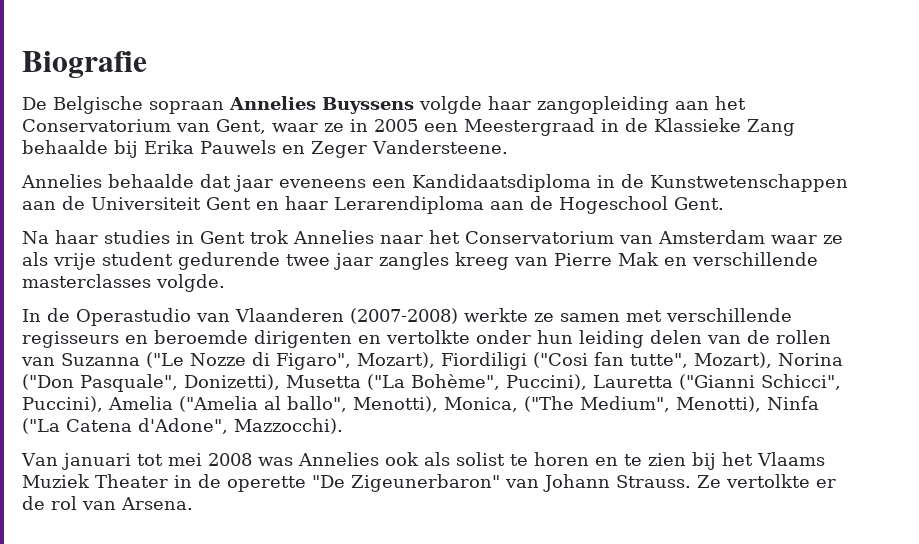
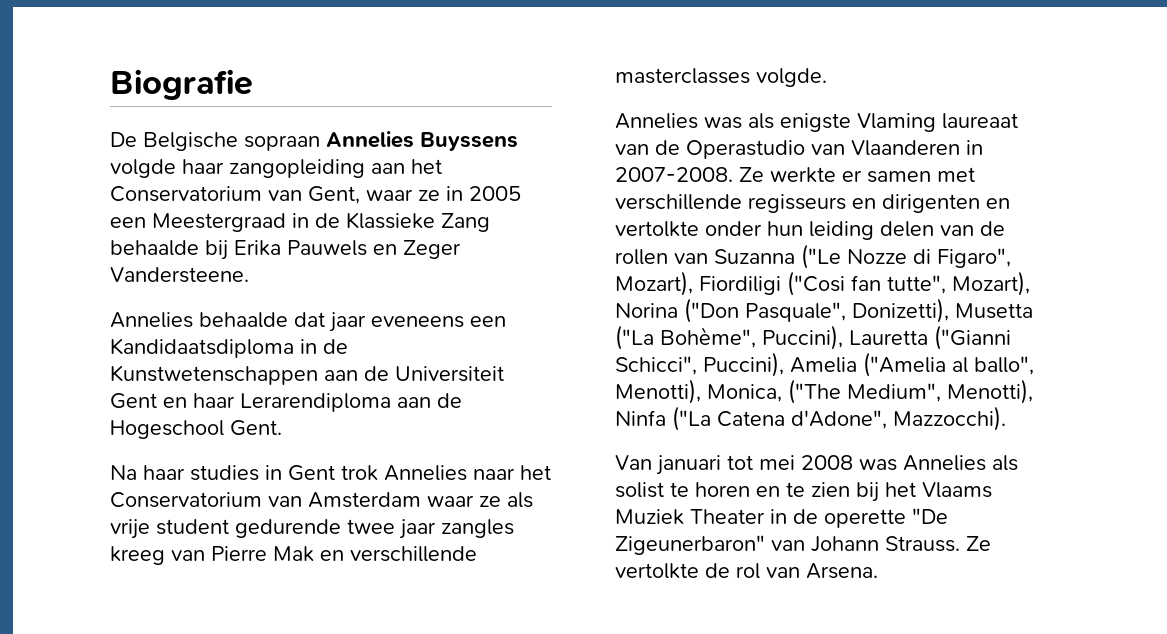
- In de Operastudio van Vlaanderen (2007-2008) werkte ze samen met verschillende regisseurs en beroemde dirigenten en vertolkte onder hun leiding delen van de rollen van Suzanna ("Le Nozze di Figaro", Mozart), Fiordiligi ("Cosi fan tutte", Mozart), Norina ("Don Pasquale", Donizetti), Musetta ("La Bohème", Puccini), Lauretta ("Gianni Schicci", Puccini), Amelia ("Amelia al ballo", Menotti), Monica, ("The Medium", Menotti), Ninfa ("La Catena d'Adone", Mazzocchi).
+ Annelies was als enigste Vlaming laureaat van de Operastudio van Vlaanderen in 2007-2008. Ze werkte er samen met verschillende regisseurs en dirigenten en vertolkte onder hun leiding delen van de rollen van Suzanna ("Le Nozze di Figaro", Mozart), Fiordiligi ("Cosi fan tutte", Mozart), Norina ("Don Pasquale", Donizetti), Musetta ("La Bohème", Puccini), Lauretta ("Gianni Schicci", Puccini), Amelia ("Amelia al ballo", Menotti), Monica, ("The Medium", Menotti), Ninfa ("La Catena d'Adone", Mazzocchi).
- Van januari tot mei 2008 was Annelies ook als solist te horen en te zien bij het Vlaams Muziek Theater in de operette "De Zigeunerbaron" van Johann Strauss.
+ Van januari tot mei 2008 was Annelies als solist te horen en te zien bij het Vlaams Muziek Theater in de operette "De Zigeunerbaron" van Johann Strauss.
- Ze vertolkte er de rol van Arsena.
+ Ze vertolkte de rol van Arsena.

